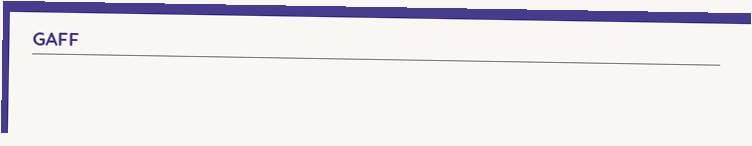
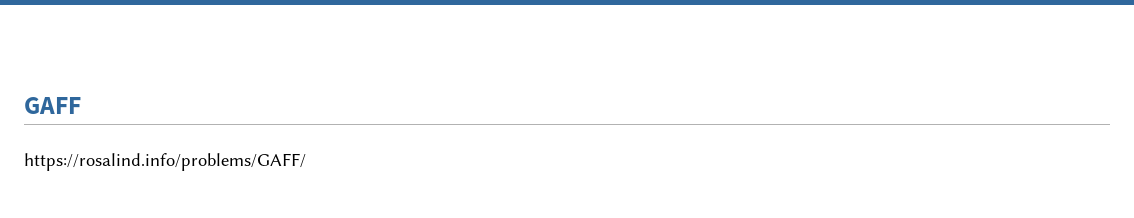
+ https://rosalind.info/problems/GAFF/

